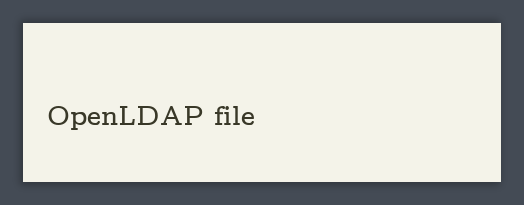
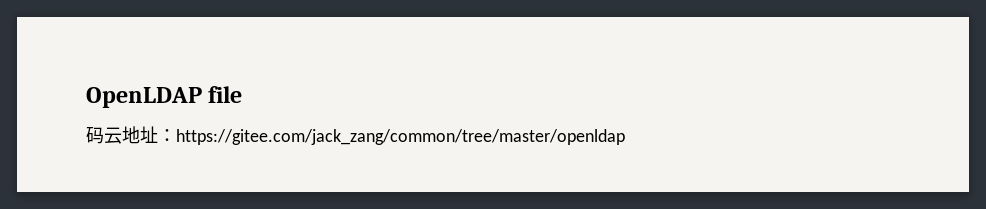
+ 码云地址：https://gitee.com/jack_zang/common/tree/master/openldap

